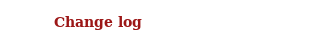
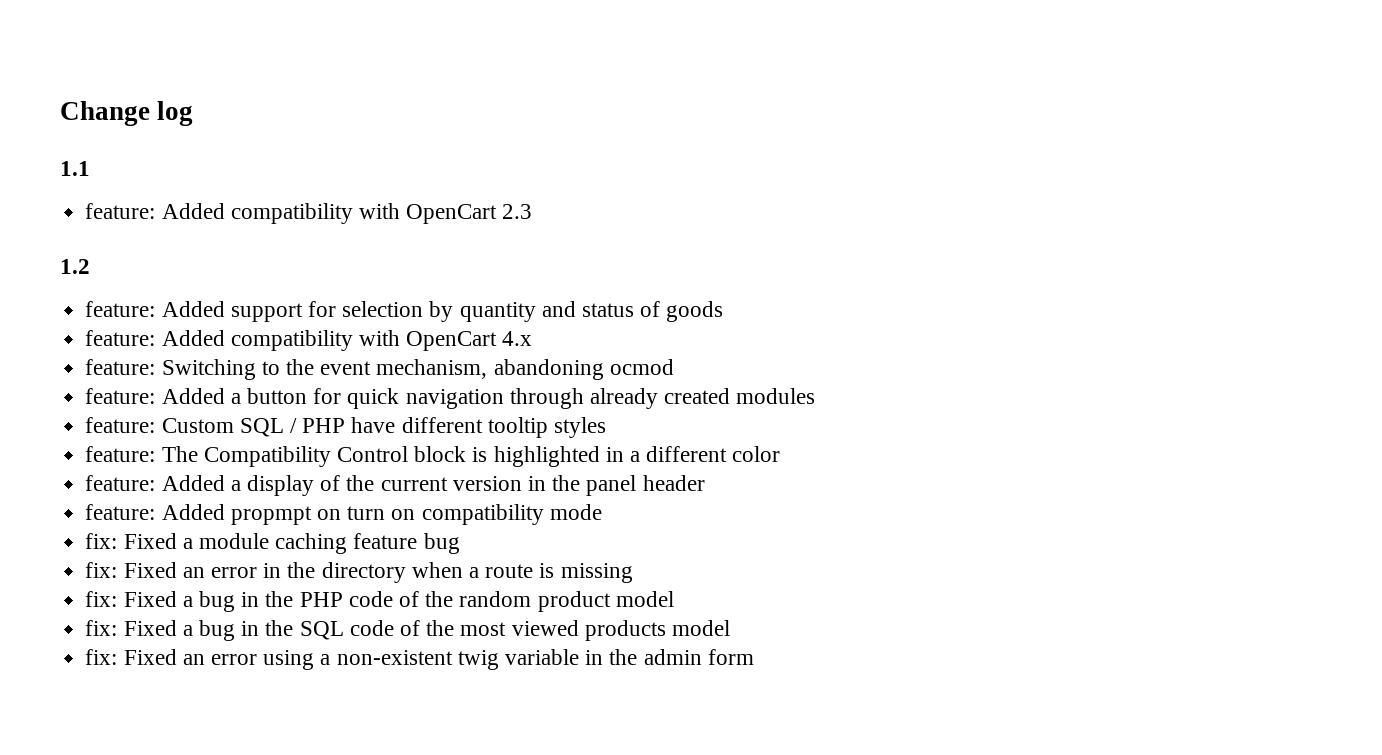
+ 1.1
+ feature: Added compatibility with OpenCart 2.3
+ 1.2
+ feature: Added support for selection by quantity and status of goods
+ feature: Added compatibility with OpenCart 4.x
+ feature: Switching to the event mechanism, abandoning ocmod
+ feature: Added a button for quick navigation through already created modules
+ feature: Custom SQL / PHP have different tooltip styles
+ feature: The Compatibility Control block is highlighted in a different color
+ feature: Added a display of the current version in the panel header
+ feature: Added propmpt on turn on compatibility mode
+ fix: Fixed a module caching feature bug
+ fix: Fixed an error in the directory when a route is missing
+ fix: Fixed a bug in the PHP code of the random product model
+ fix: Fixed a bug in the SQL code of the most viewed products model
+ fix: Fixed an error using a non-existent twig variable in the admin form

